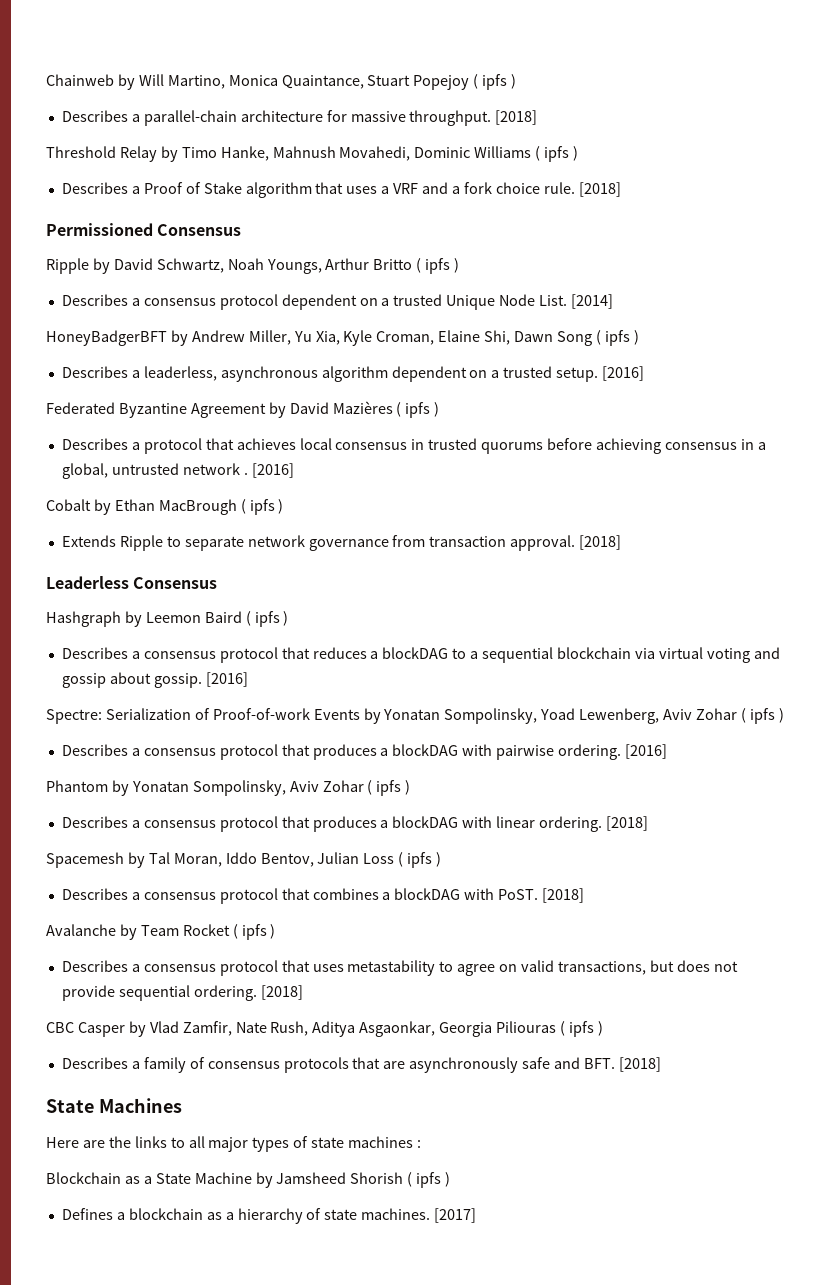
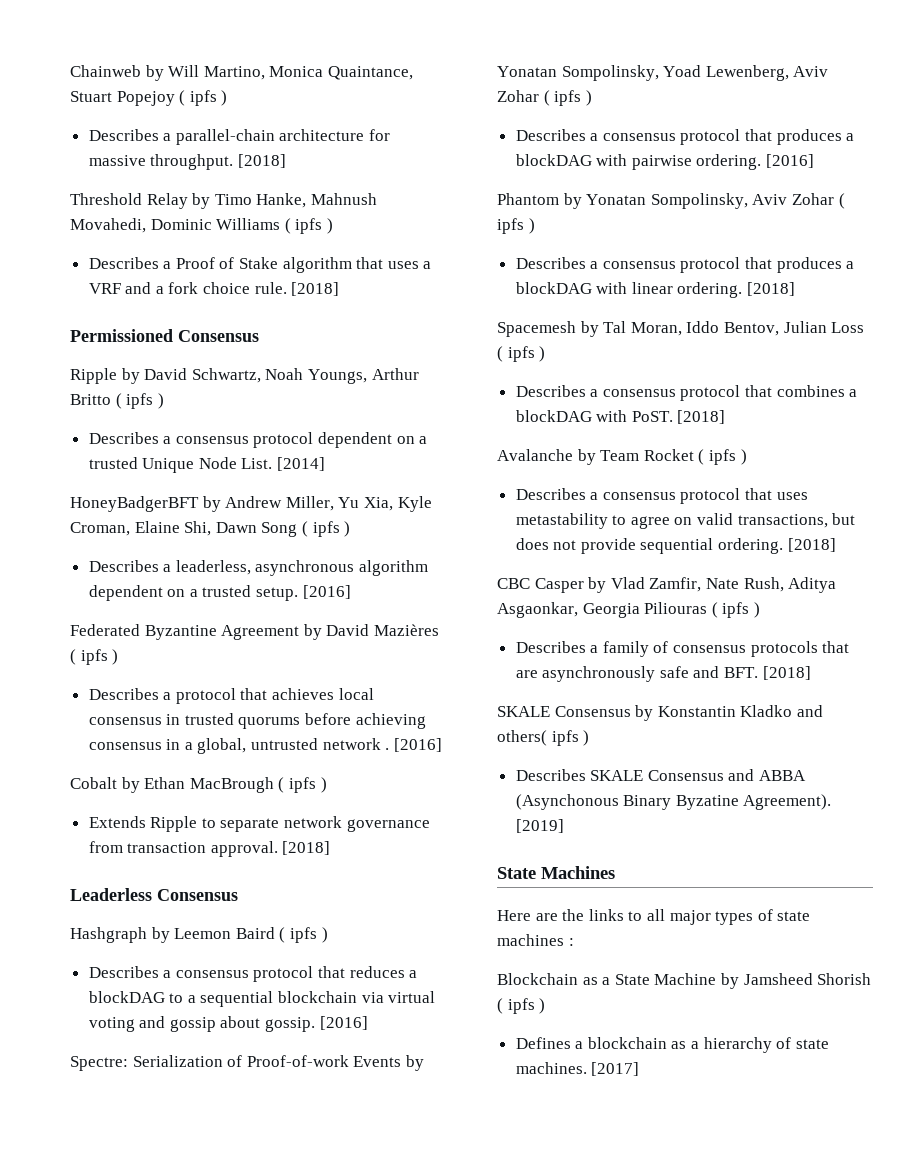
+ SKALE Consensus by Konstantin Kladko and others( ipfs )
+ Describes SKALE Consensus and ABBA (Asynchonous Binary Byzatine Agreement). [2019]

